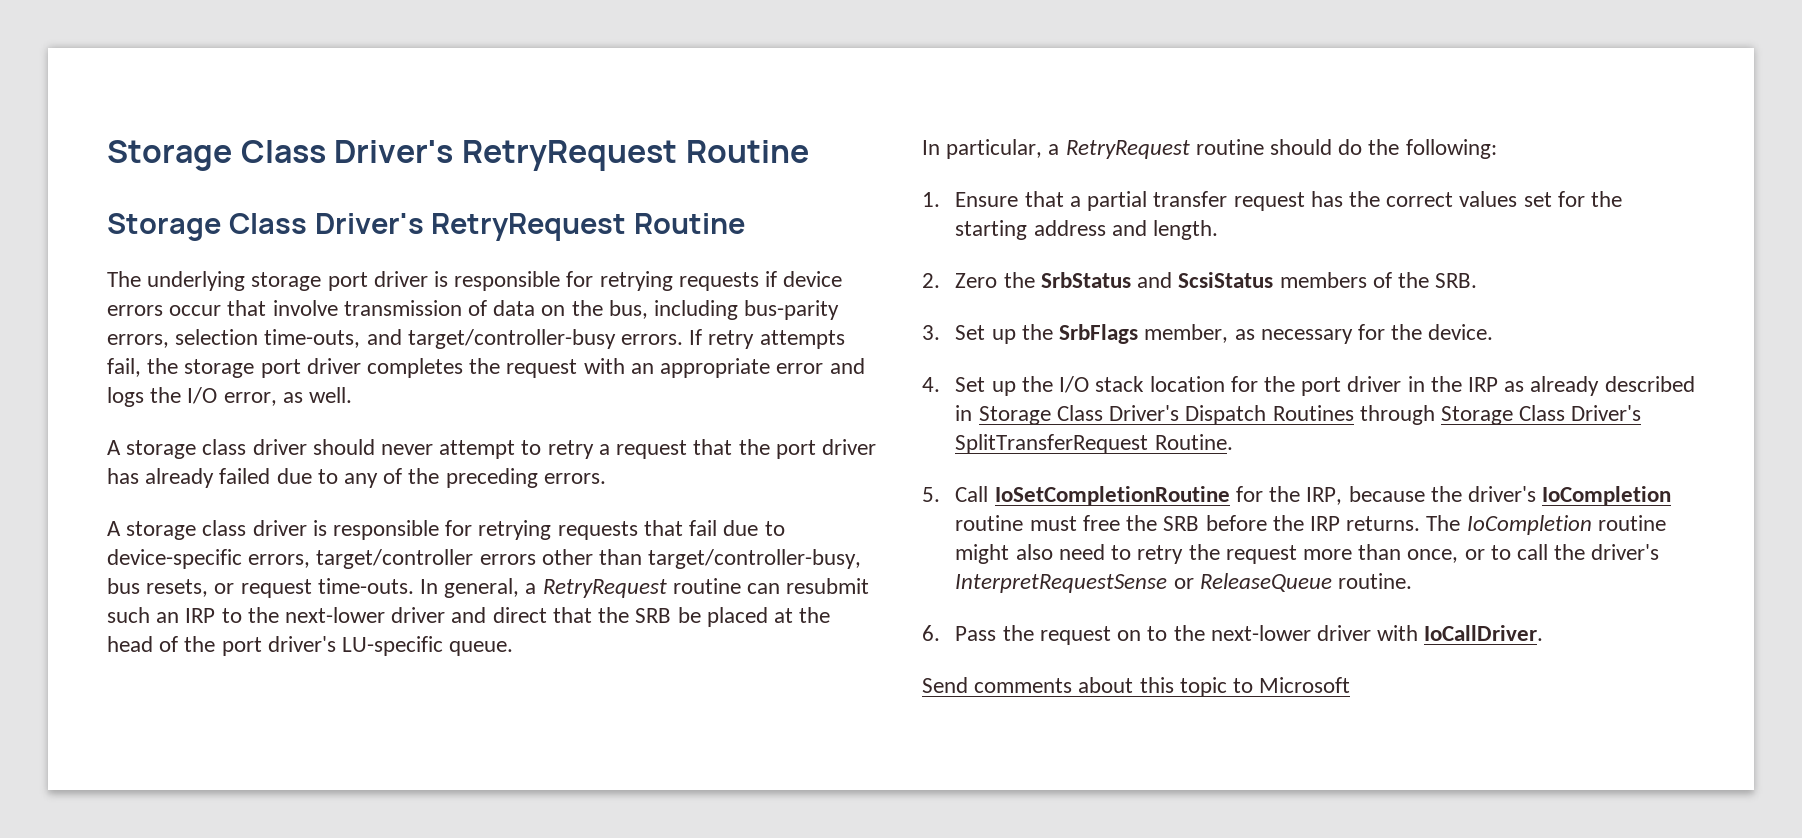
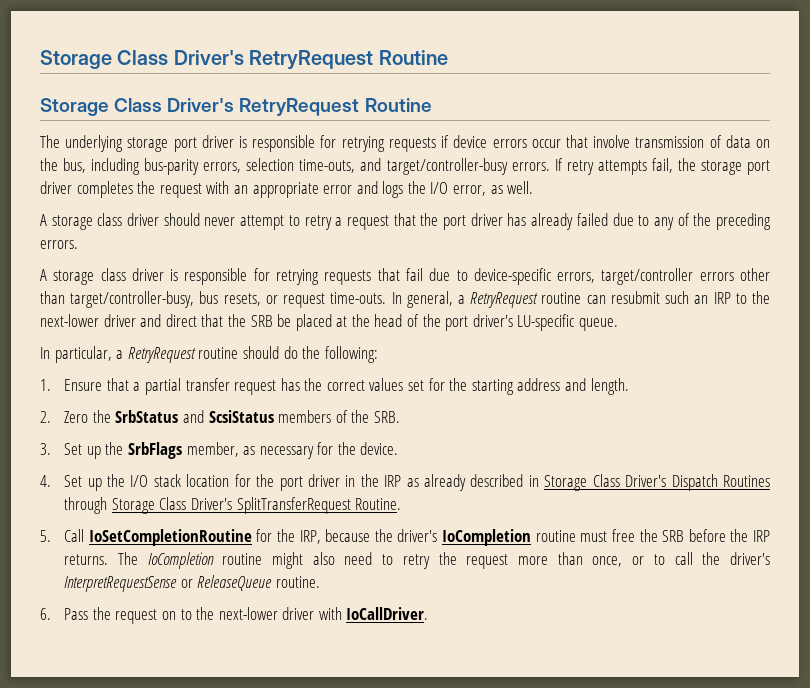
- Send comments about this topic to Microsoft

